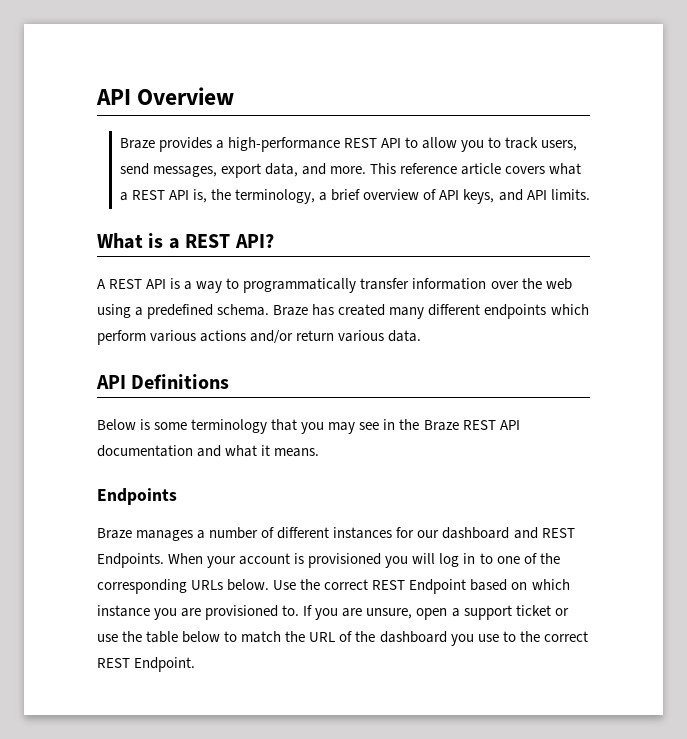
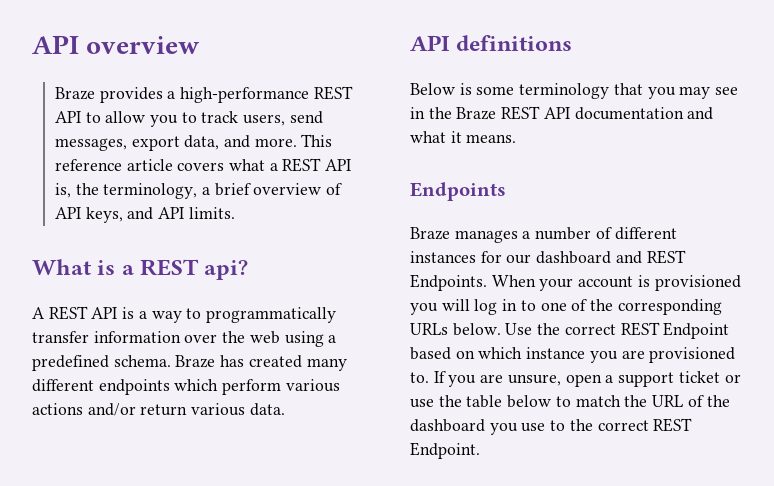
- API Overview
+ API overview
- What is a REST API?
+ What is a REST api?
- API Definitions
+ API definitions

